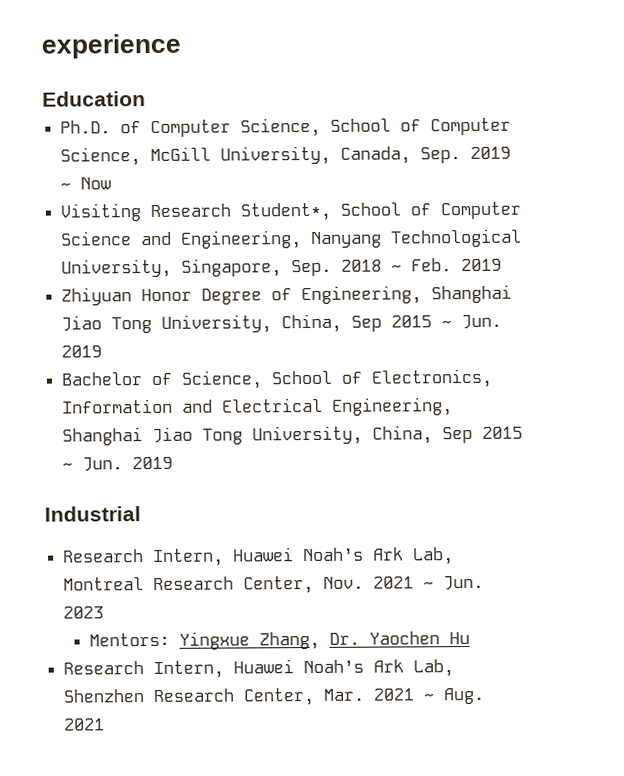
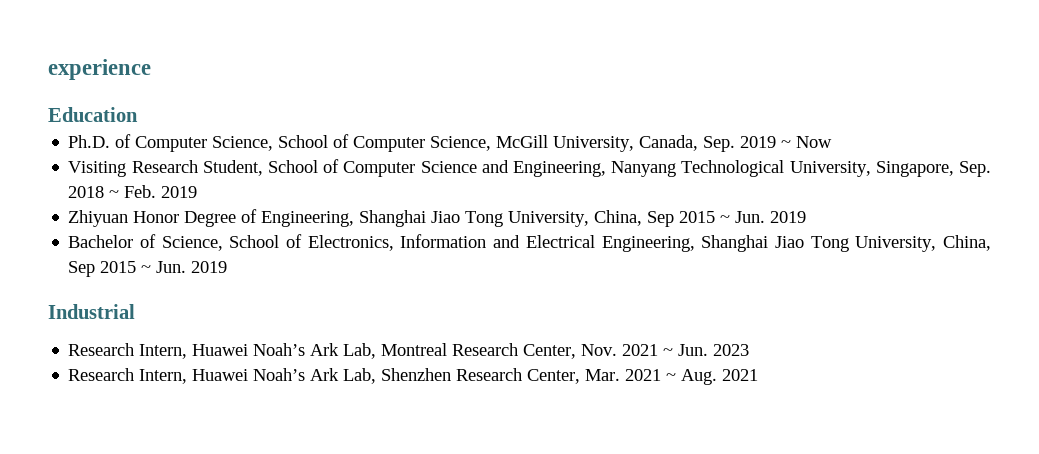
- Visiting Research Student*, School of Computer Science and Engineering, Nanyang Technological University, Singapore, Sep. 2018 ~ Feb. 2019
+ Visiting Research Student, School of Computer Science and Engineering, Nanyang Technological University, Singapore, Sep. 2018 ~ Feb. 2019
- Mentors: Yingxue Zhang, Dr. Yaochen Hu

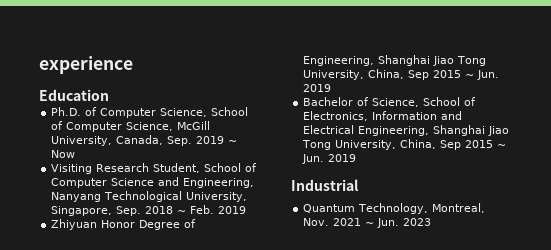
- Research Intern, Huawei Noah’s Ark Lab, Montreal Research Center, Nov. 2021 ~ Jun. 2023
+ Quantum Technology, Montreal, Nov. 2021 ~ Jun. 2023
- Research Intern, Huawei Noah’s Ark Lab, Shenzhen Research Center, Mar. 2021 ~ Aug. 2021

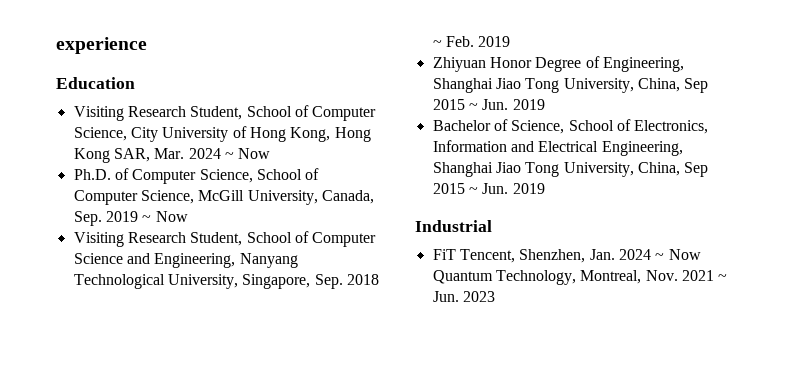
+ Visiting Research Student, School of Computer Science, City University of Hong Kong, Hong Kong SAR, Mar. 2024 ~ Now
- Quantum Technology, Montreal, Nov. 2021 ~ Jun. 2023
+ FiT Tencent, Shenzhen, Jan. 2024 ~ Now Quantum Technology, Montreal, Nov. 2021 ~ Jun. 2023

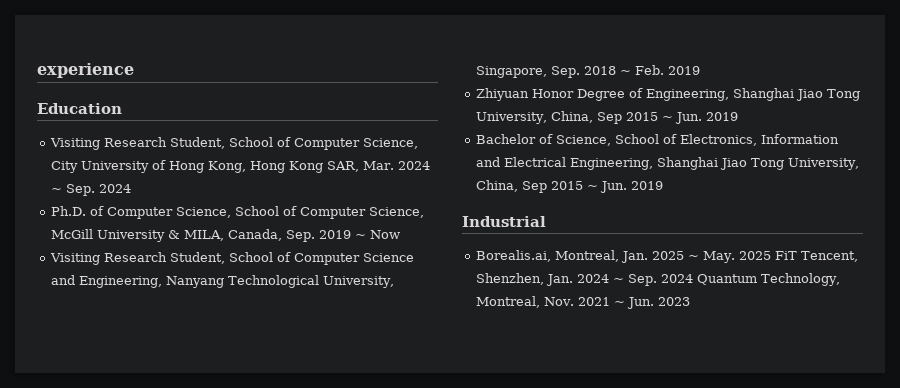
- Visiting Research Student, School of Computer Science, City University of Hong Kong, Hong Kong SAR, Mar. 2024 ~ Now
+ Visiting Research Student, School of Computer Science, City University of Hong Kong, Hong Kong SAR, Mar. 2024 ~ Sep. 2024
- Ph.D. of Computer Science, School of Computer Science, McGill University, Canada, Sep. 2019 ~ Now
+ Ph.D. of Computer Science, School of Computer Science, McGill University & MILA, Canada, Sep. 2019 ~ Now
- FiT Tencent, Shenzhen, Jan. 2024 ~ Now Quantum Technology, Montreal, Nov. 2021 ~ Jun. 2023
+ Borealis.ai, Montreal, Jan. 2025 ~ May. 2025 FiT Tencent, Shenzhen, Jan. 2024 ~ Sep. 2024 Quantum Technology, Montreal, Nov. 2021 ~ Jun. 2023

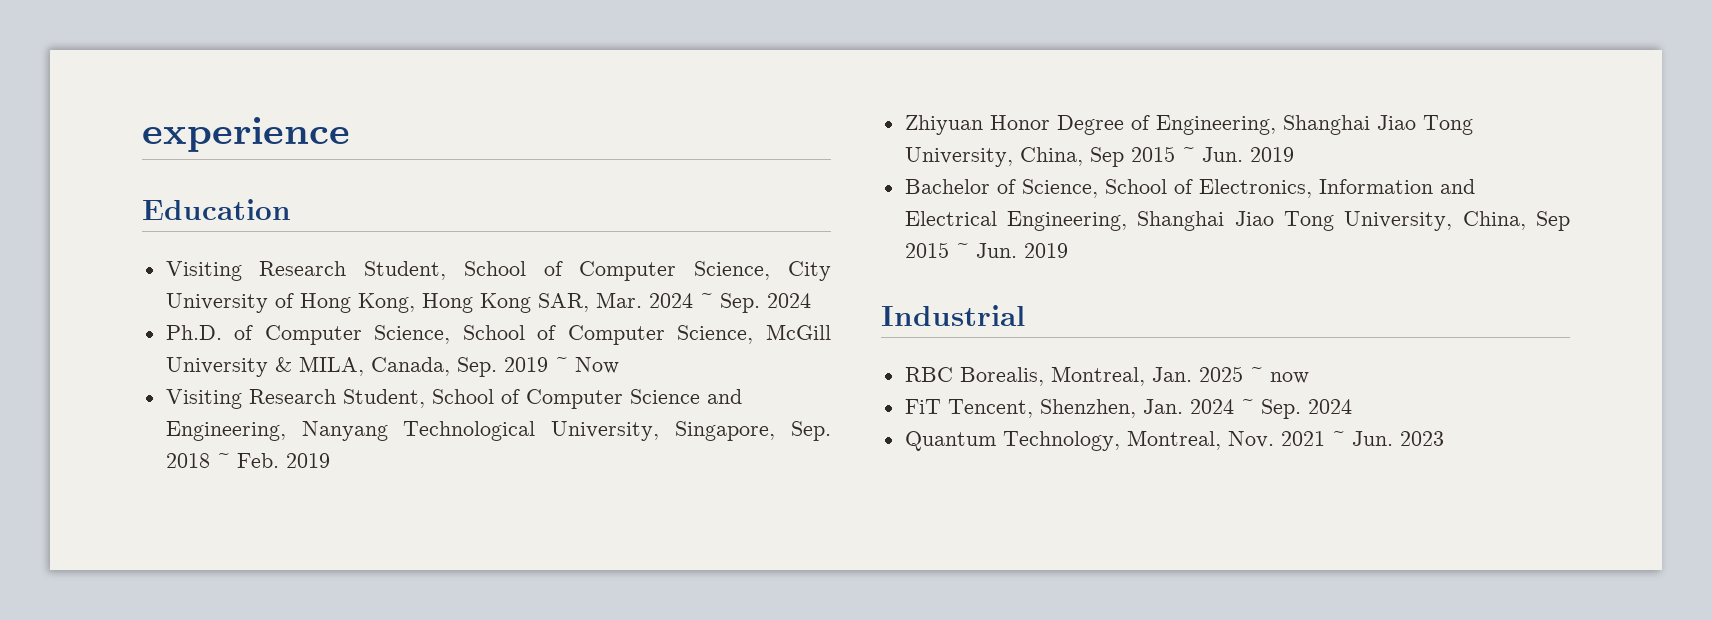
- Borealis.ai, Montreal, Jan. 2025 ~ May. 2025 FiT Tencent, Shenzhen, Jan. 2024 ~ Sep. 2024 Quantum Technology, Montreal, Nov. 2021 ~ Jun. 2023
+ RBC Borealis, Montreal, Jan. 2025 ~ now
+ FiT Tencent, Shenzhen, Jan. 2024 ~ Sep. 2024
+ Quantum Technology, Montreal, Nov. 2021 ~ Jun. 2023

